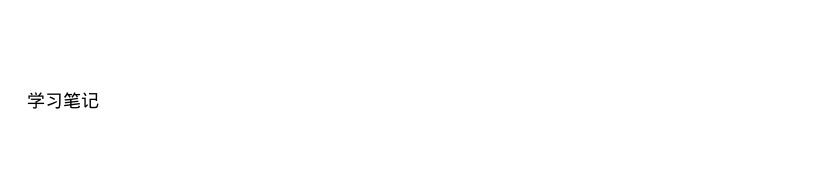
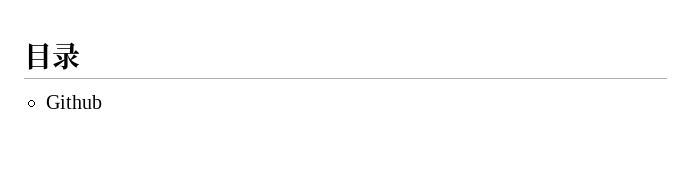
- 学习笔记
+ 目录
+ Github

